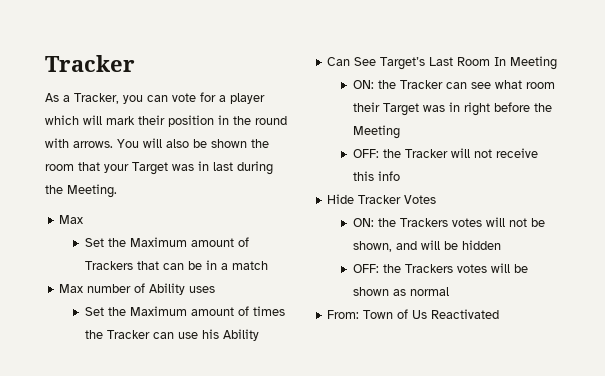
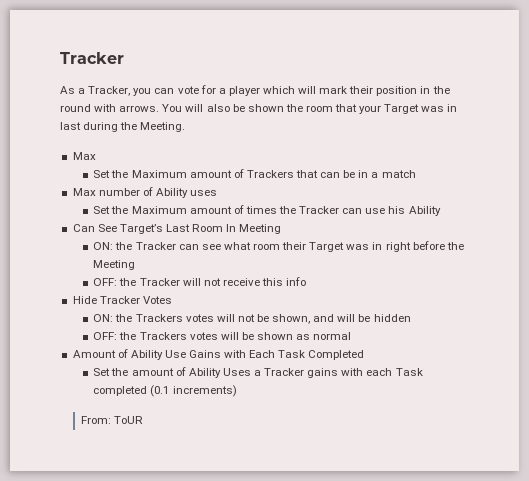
- From: Town of Us Reactivated
+ Amount of Ability Use Gains with Each Task Completed
+ Set the amount of Ability Uses a Tracker gains with each Task completed (0.1 increments)
+ From: ToUR

